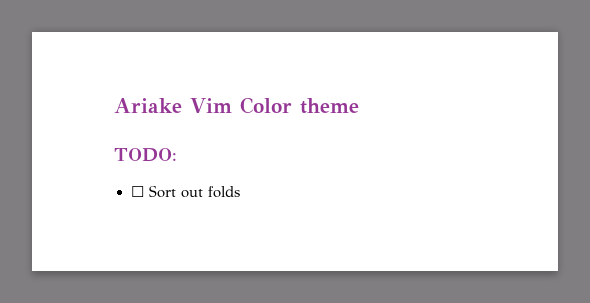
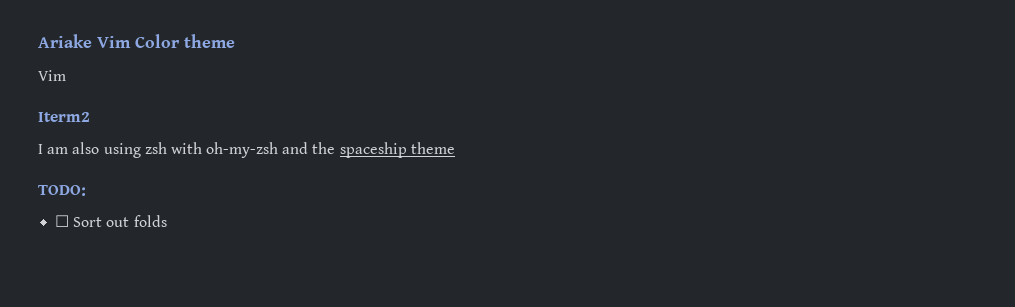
  Ariake Vim Color theme
+ Vim
+ Iterm2
+ I am also using zsh with oh-my-zsh and the spaceship theme

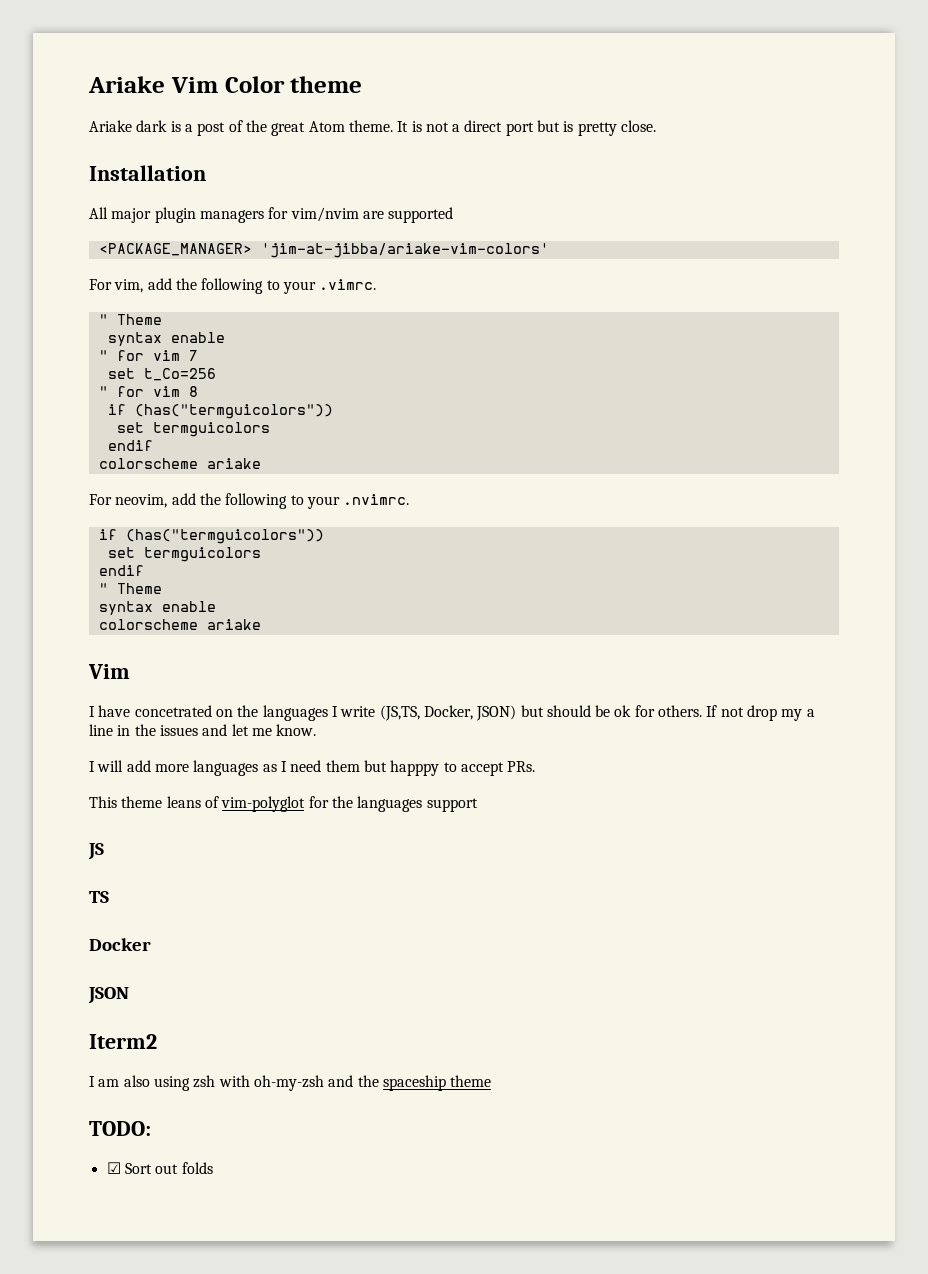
  Ariake Vim Color theme
+ Ariake dark is a post of the great Atom theme. It is not a direct port but is pretty close.
+ Installation
+ All major plugin managers for vim/nvim are supported
+ <PACKAGE_MANAGER> 'jim-at-jibba/ariake-vim-colors'
+ For vim, add the following to your .vimrc.
+ " Theme
+ syntax enable
+ " for vim 7
+ set t_Co=256
+ " for vim 8
+ if (has("termguicolors"))
+ set termguicolors
+ endif
+ colorscheme ariake
+ For neovim, add the following to your .nvimrc.
+ if (has("termguicolors"))
+ set termguicolors
+ endif
+ " Theme
+ syntax enable
+ colorscheme ariake
  Vim
+ I have concetrated on the languages I write (JS,TS, Docker, JSON) but should be ok for others. If not drop my a line in the issues and let me know.
+ I will add more languages as I need them but happpy to accept PRs.
+ This theme leans of vim-polyglot for the languages support
+ JS
+ TS
+ Docker
+ JSON
- ☐ Sort out folds
+ ☑ Sort out folds

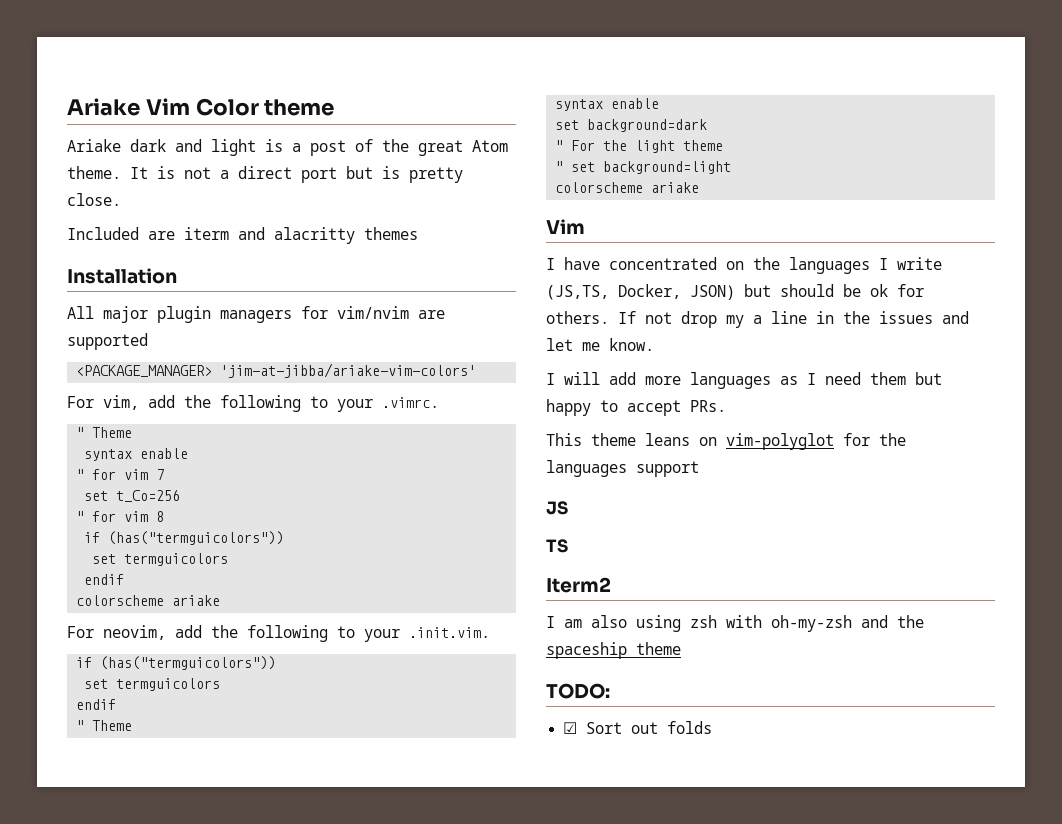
- Ariake dark is a post of the great Atom theme.
+ Ariake dark and light is a post of the great Atom theme.
+ Included are iterm and alacritty themes
- For neovim, add the following to your .nvimrc.
+ For neovim, add the following to your .init.vim.
+ set background=dark
+ " For the light theme
+ " set background=light
- I have concetrated on the languages I write (JS,TS, Docker, JSON) but should be ok for others.
+ I have concentrated on the languages I write (JS,TS, Docker, JSON) but should be ok for others.
- I will add more languages as I need them but happpy to accept PRs.
+ I will add more languages as I need them but happy to accept PRs.
- This theme leans of vim-polyglot for the languages support
+ This theme leans on vim-polyglot for the languages support
- Docker
- JSON

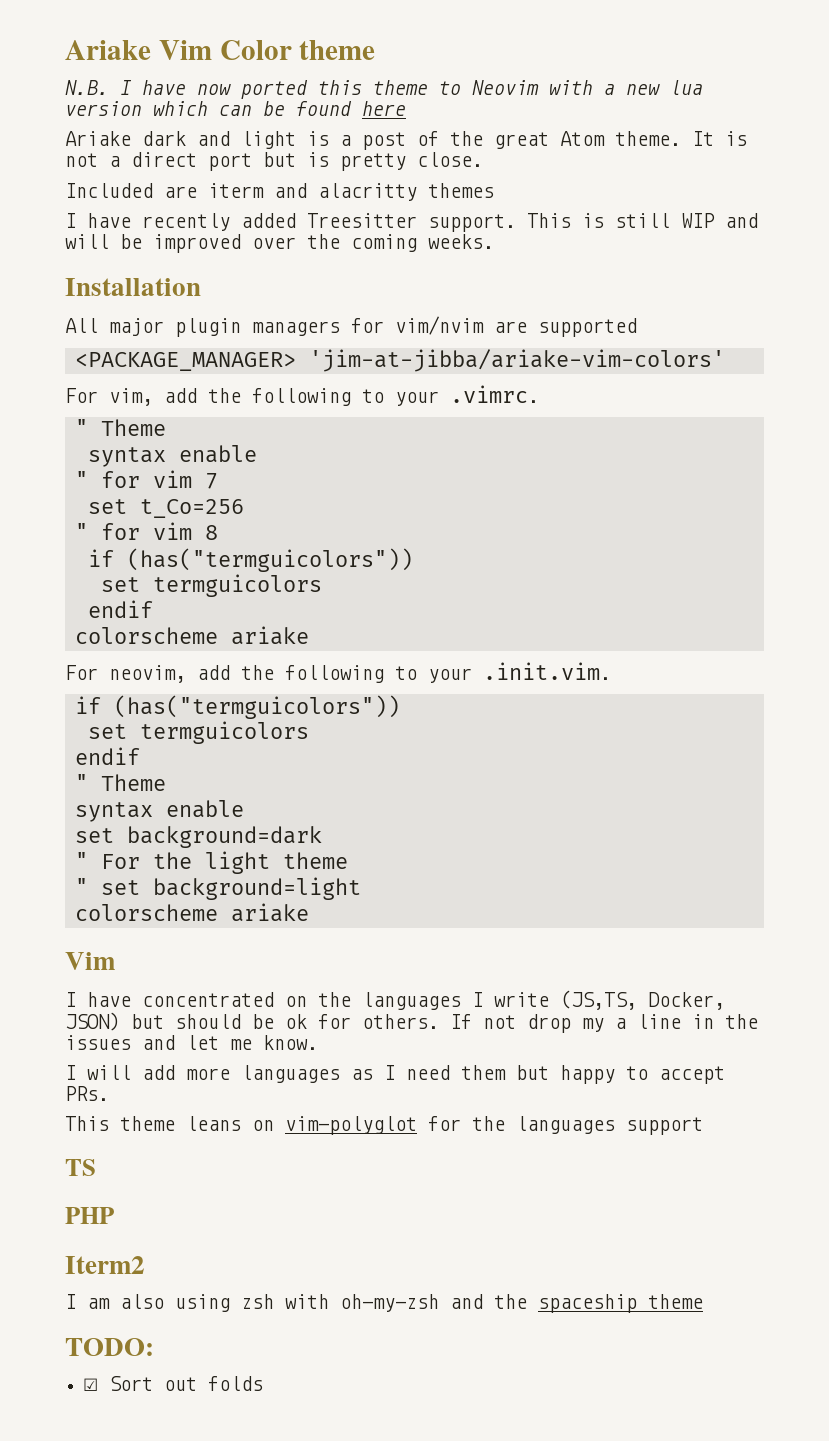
+ N.B. I have now ported this theme to Neovim with a new lua version which can be found here
+ I have recently added Treesitter support. This is still WIP and will be improved over the coming weeks.
- JS
  TS
+ PHP

